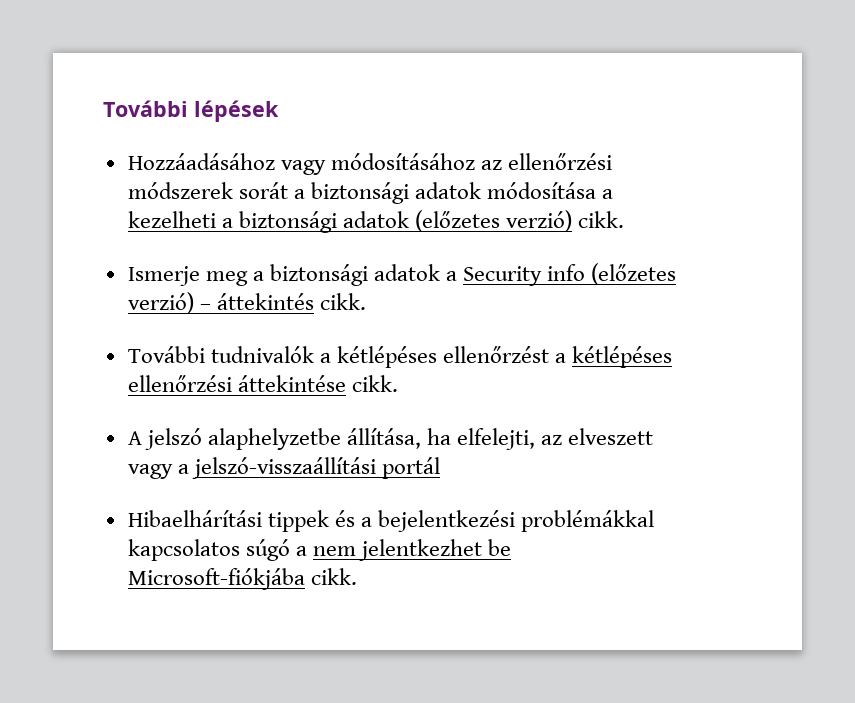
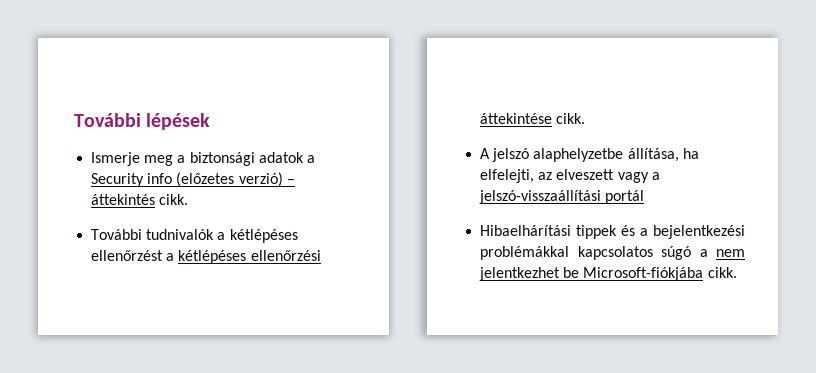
- Hozzáadásához vagy módosításához az ellenőrzési módszerek sorát a biztonsági adatok módosítása a kezelheti a biztonsági adatok (előzetes verzió) cikk.

